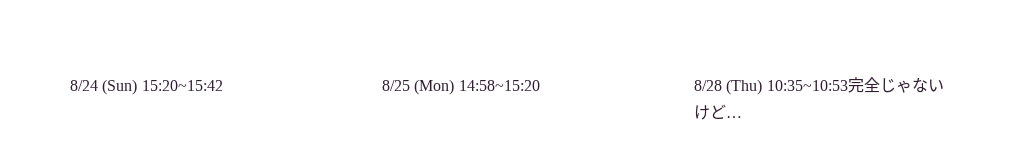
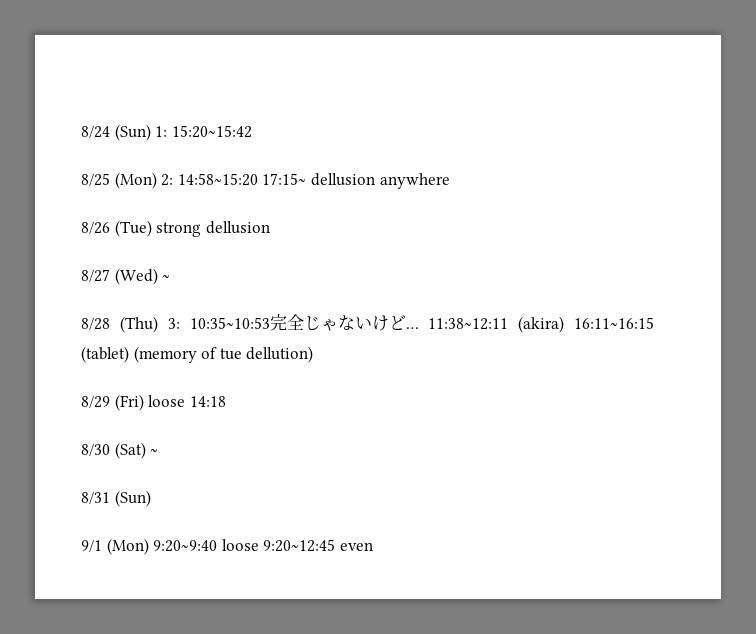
- 8/24 (Sun) 15:20~15:42
+ 8/24 (Sun) 1: 15:20~15:42
- 8/25 (Mon) 14:58~15:20
+ 8/25 (Mon) 2: 14:58~15:20 17:15~ dellusion anywhere
+ 8/26 (Tue) strong dellusion
+ 8/27 (Wed) ~
- 8/28 (Thu) 10:35~10:53完全じゃないけど…
+ 8/28 (Thu) 3: 10:35~10:53完全じゃないけど…
+ 11:38~12:11 (akira) 16:11~16:15 (tablet) (memory of tue dellution)
+ 8/29 (Fri) loose 14:18
+ 8/30 (Sat) ~
+ 8/31 (Sun)
+ 9/1 (Mon) 9:20~9:40 loose 9:20~12:45 even

